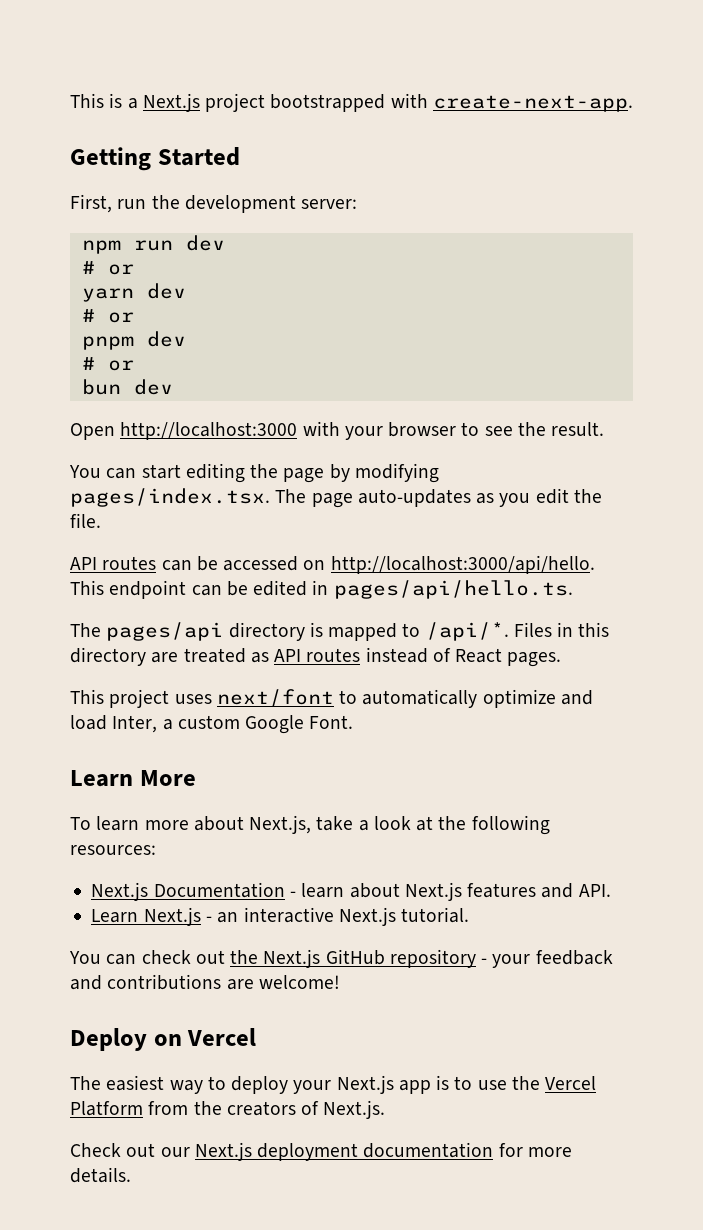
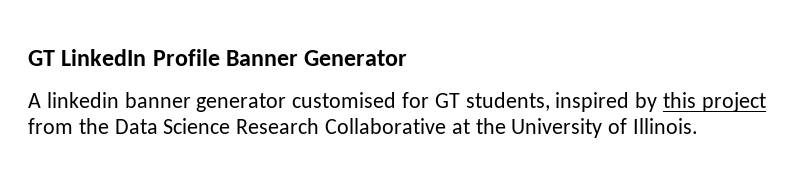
- This is a Next.js project bootstrapped with create-next-app.
- Getting Started
- First, run the development server:
- npm run dev
- # or
- yarn dev
- # or
- pnpm dev
- # or
- bun dev
- Open http://localhost:3000 with your browser to see the result.
- You can start editing the page by modifying pages/index.tsx. The page auto-updates as you edit the file.
- API routes can be accessed on http://localhost:3000/api/hello. This endpoint can be edited in pages/api/hello.ts.
- The pages/api directory is mapped to /api/*. Files in this directory are treated as API routes instead of React pages.
- This project uses next/font to automatically optimize and load Inter, a custom Google Font.
- Learn More
- To learn more about Next.js, take a look at the following resources:
- Next.js Documentation - learn about Next.js features and API.
- Learn Next.js - an interactive Next.js tutorial.
- You can check out the Next.js GitHub repository - your feedback and contributions are welcome!
- Deploy on Vercel
- The easiest way to deploy your Next.js app is to use the Vercel Platform from the creators of Next.js.
- Check out our Next.js deployment documentation for more details.
+ GT LinkedIn Profile Banner Generator
+ A linkedin banner generator customised for GT students, inspired by this project from the Data Science Research Collaborative at the University of Illinois.

